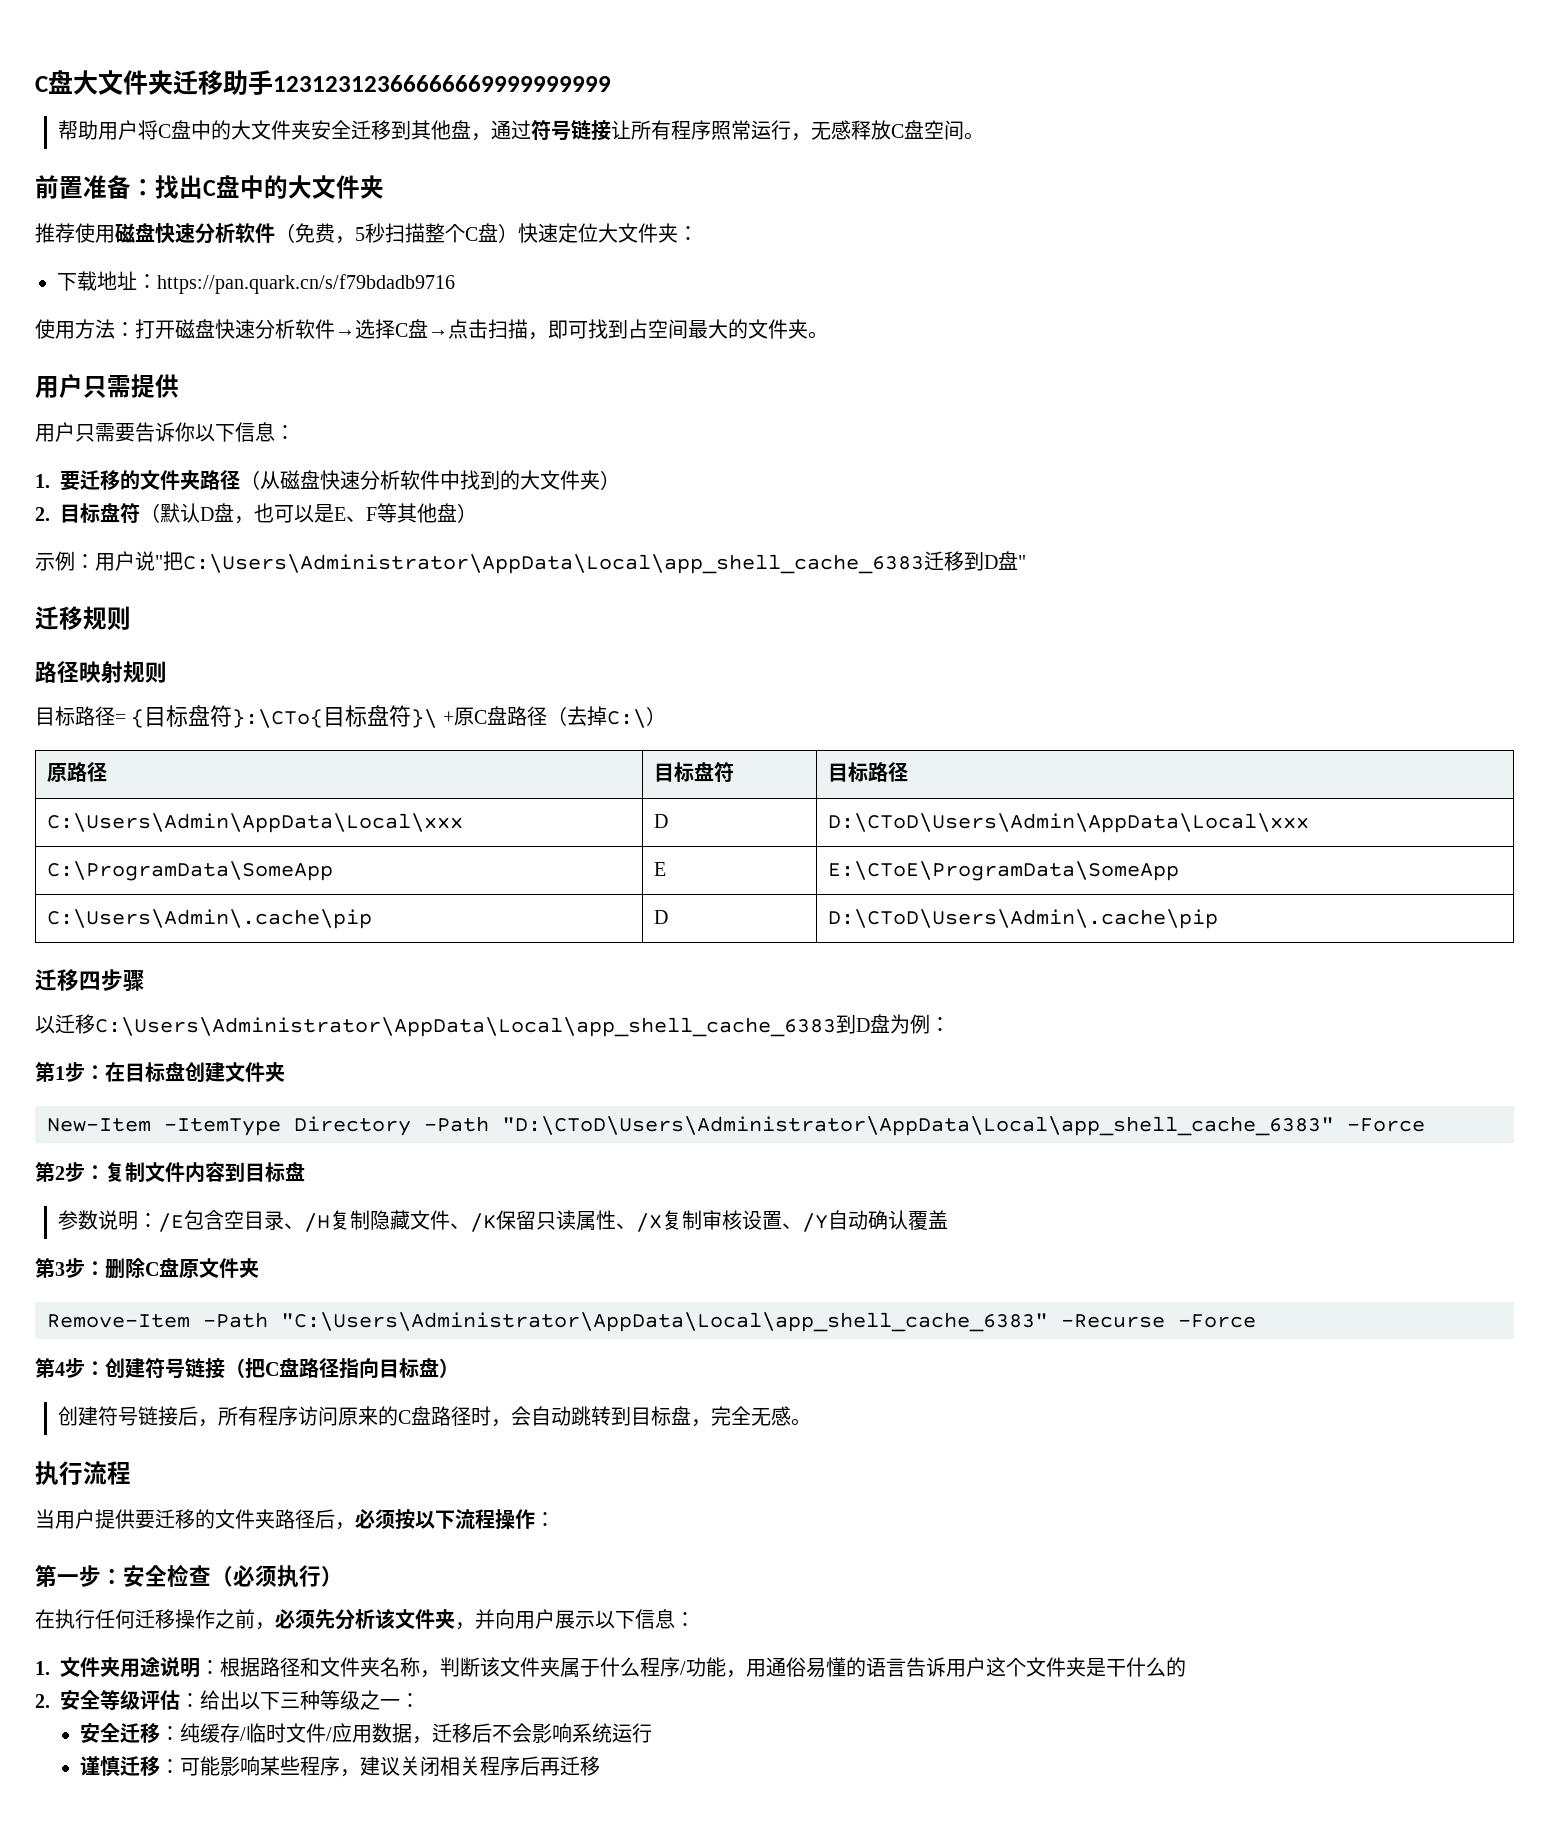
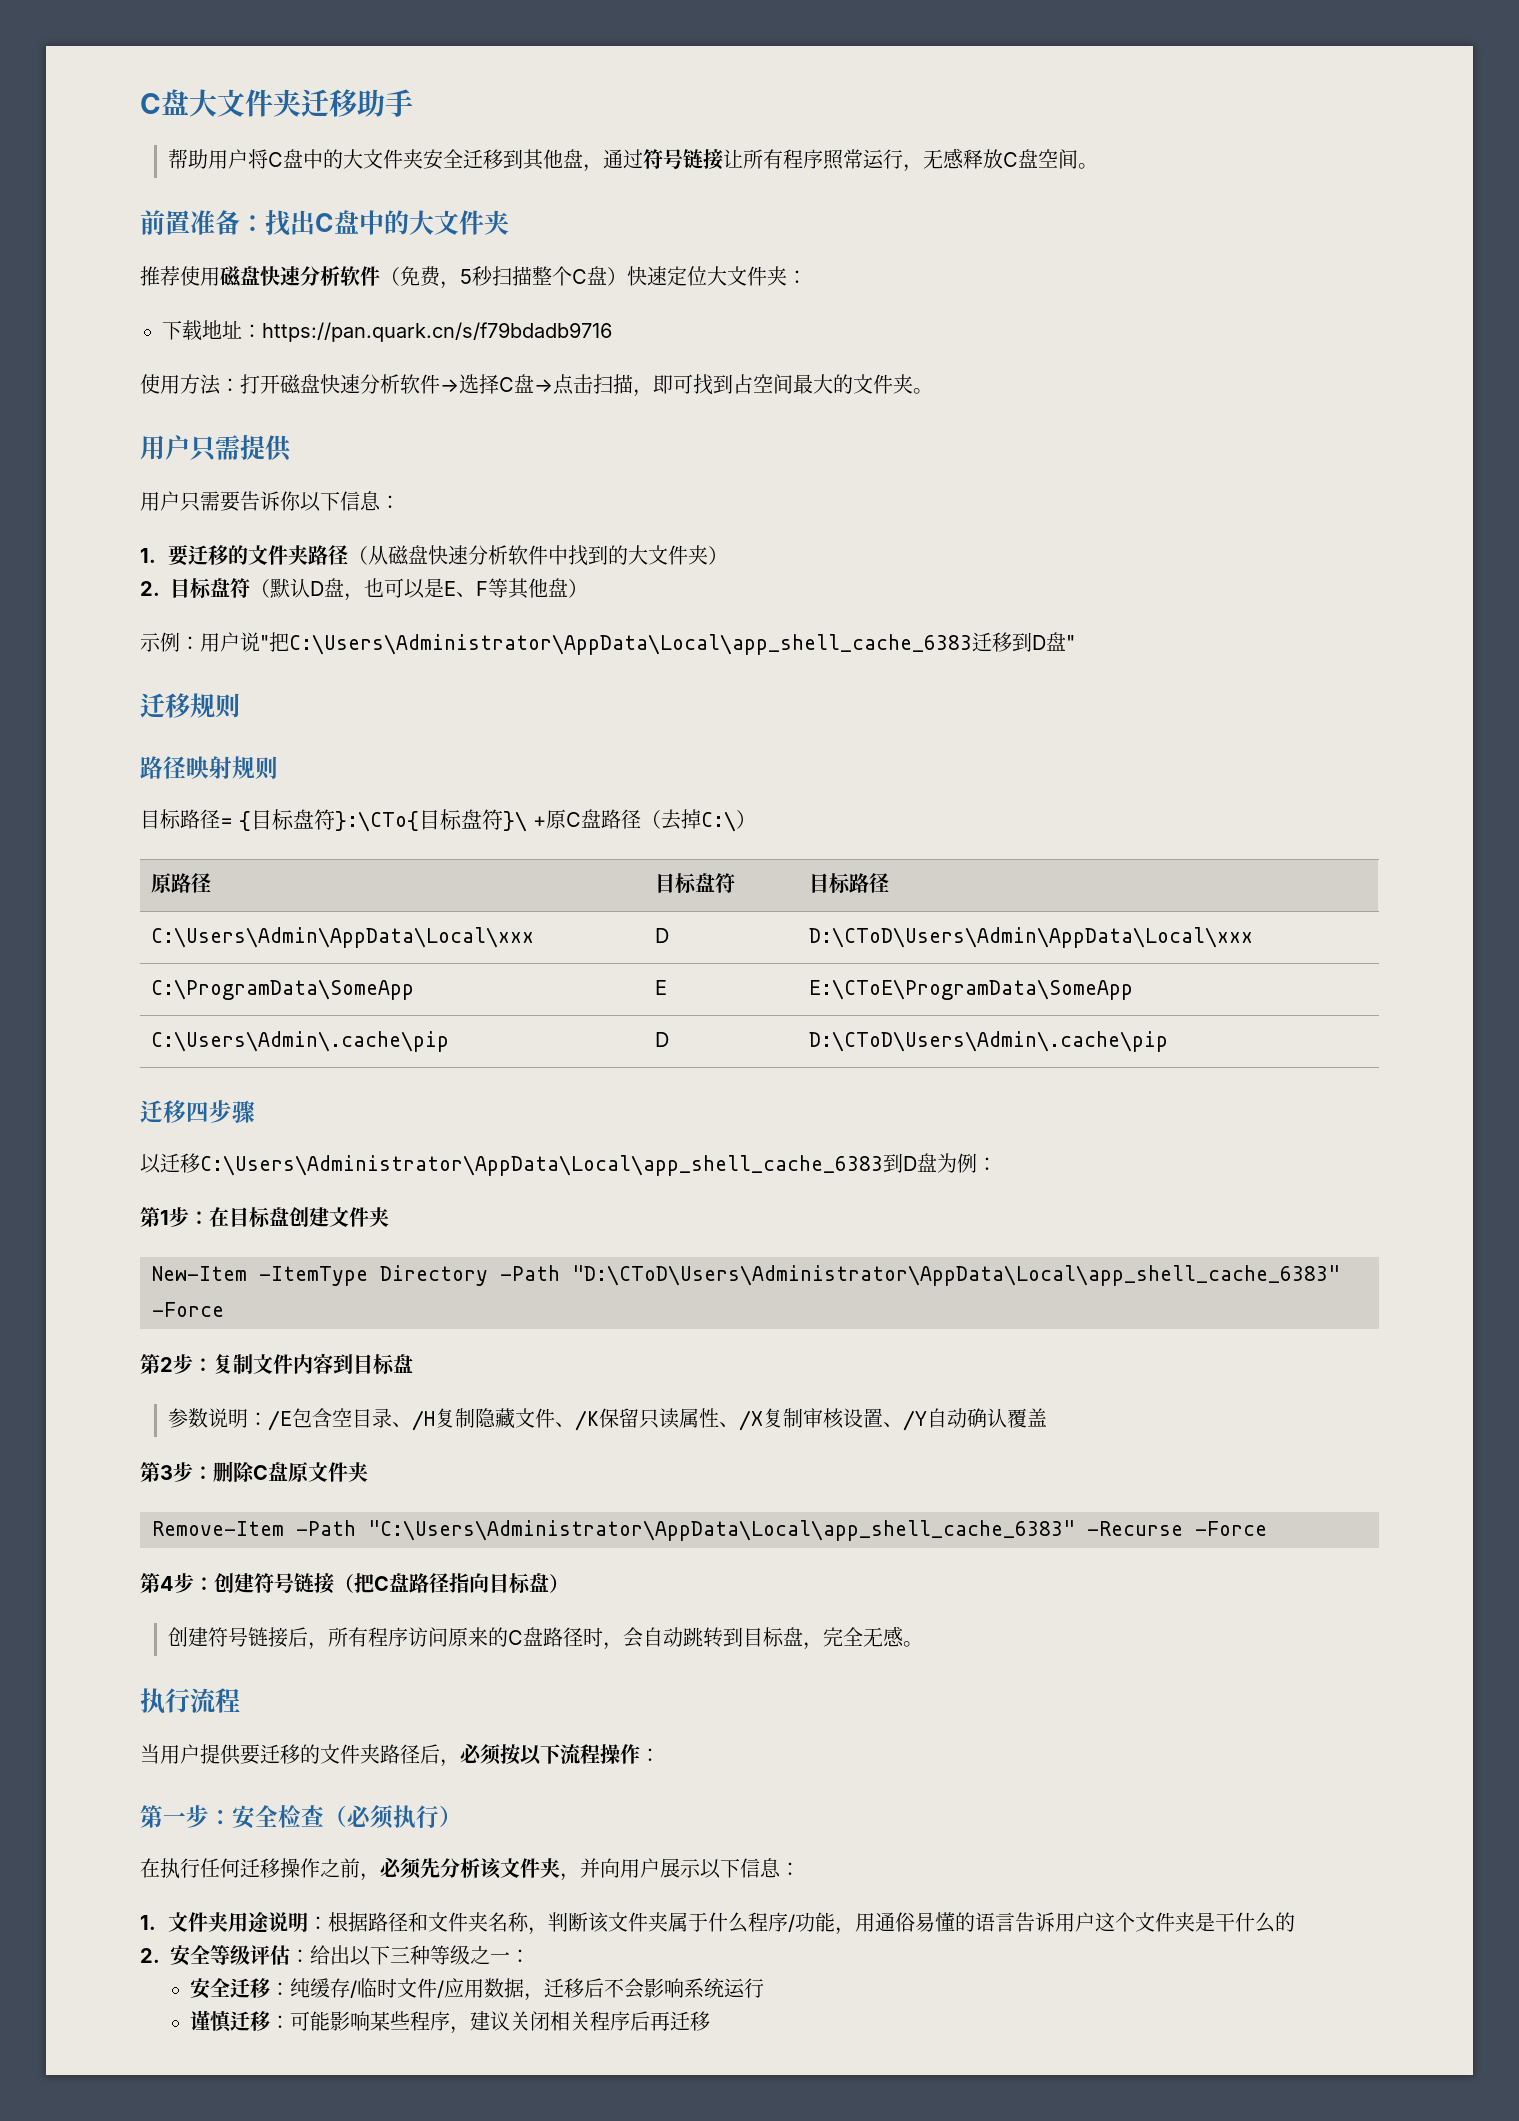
- C盘大文件夹迁移助手12312312366666669999999999
+ C盘大文件夹迁移助手

